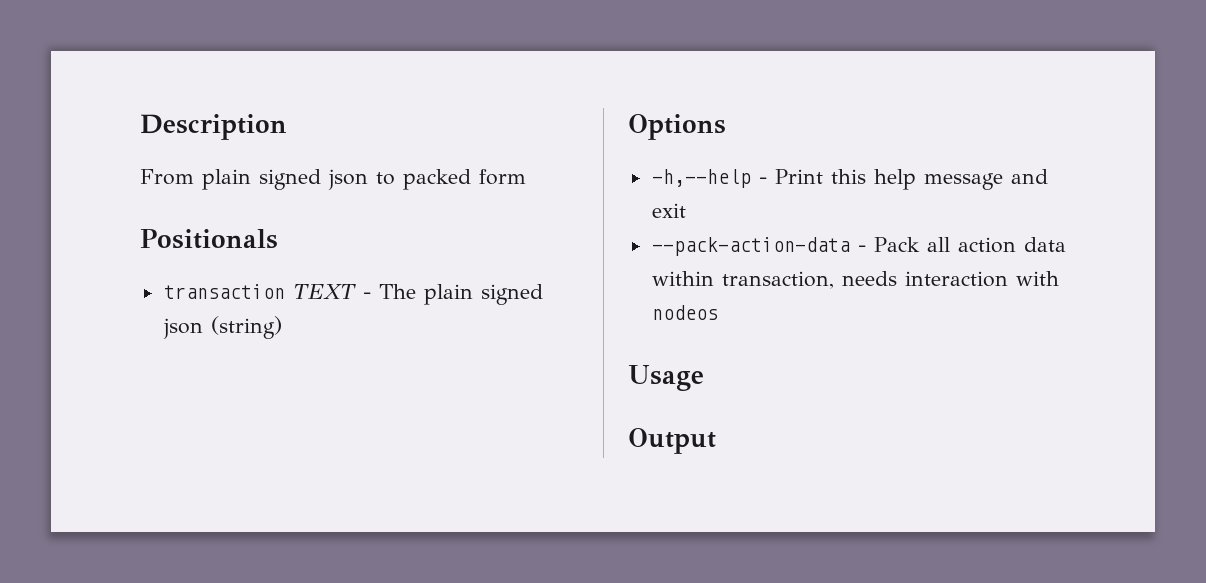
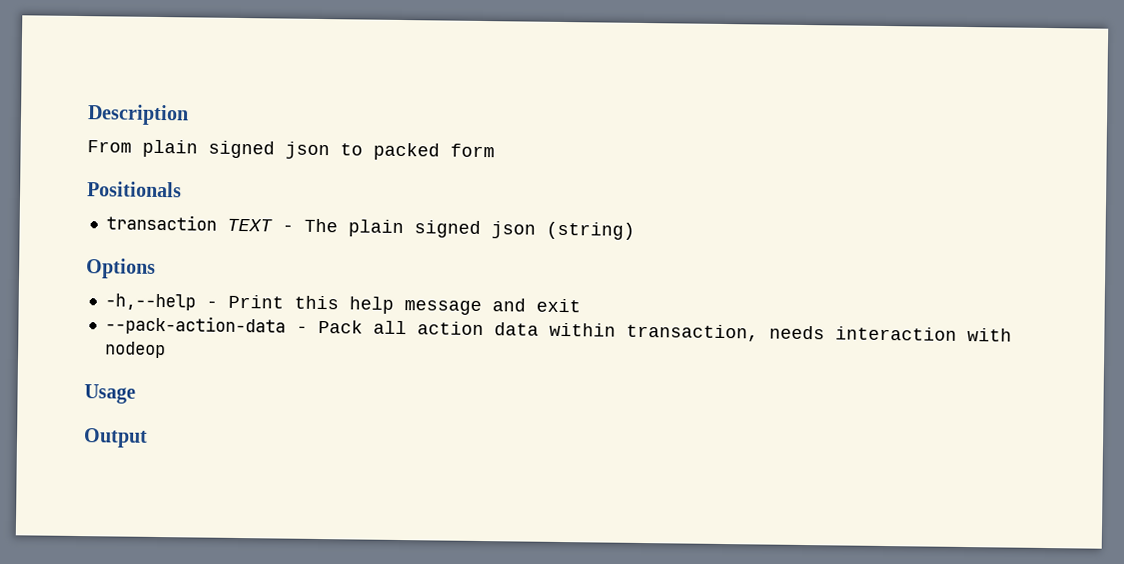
- --pack-action-data - Pack all action data within transaction, needs interaction with nodeos
+ --pack-action-data - Pack all action data within transaction, needs interaction with nodeop

